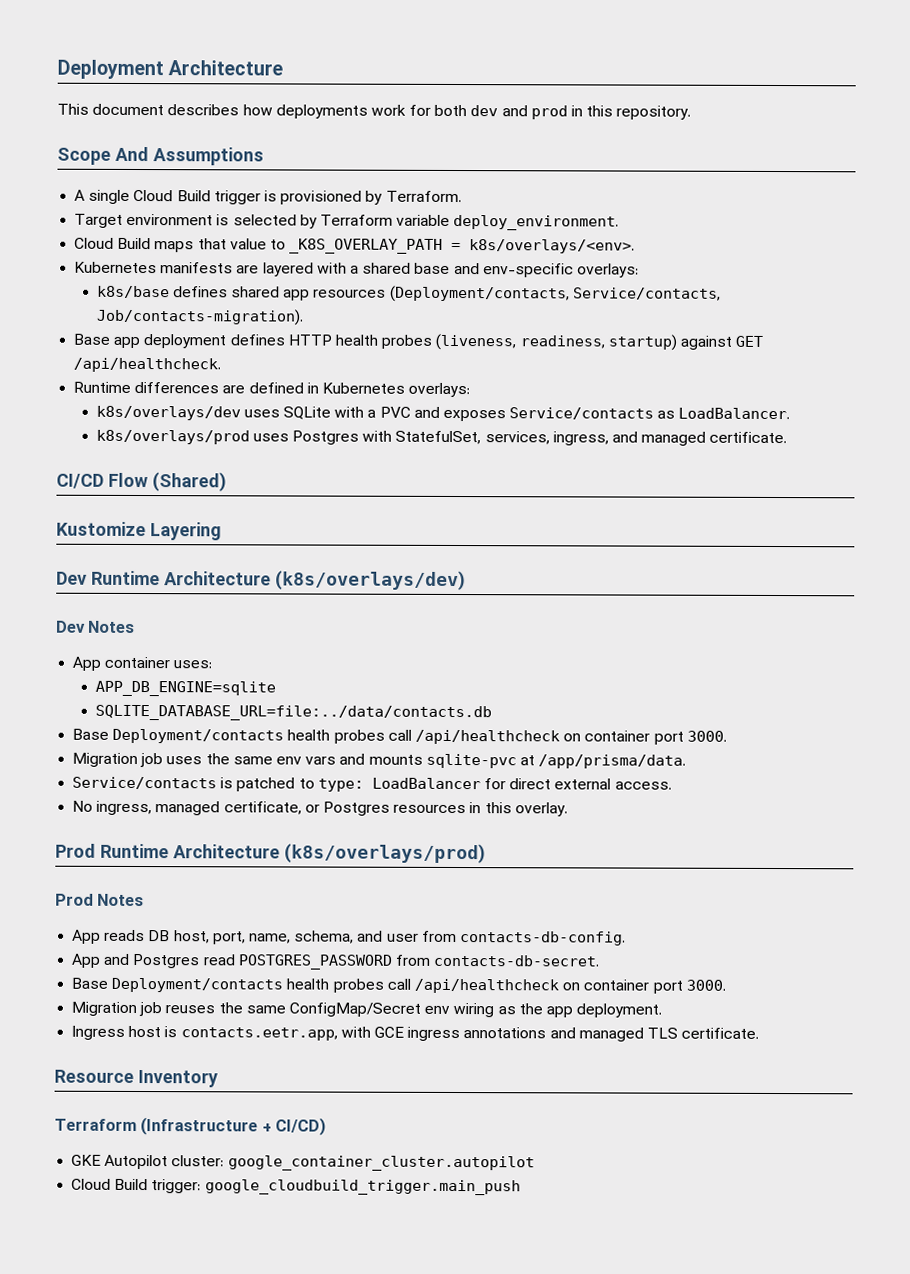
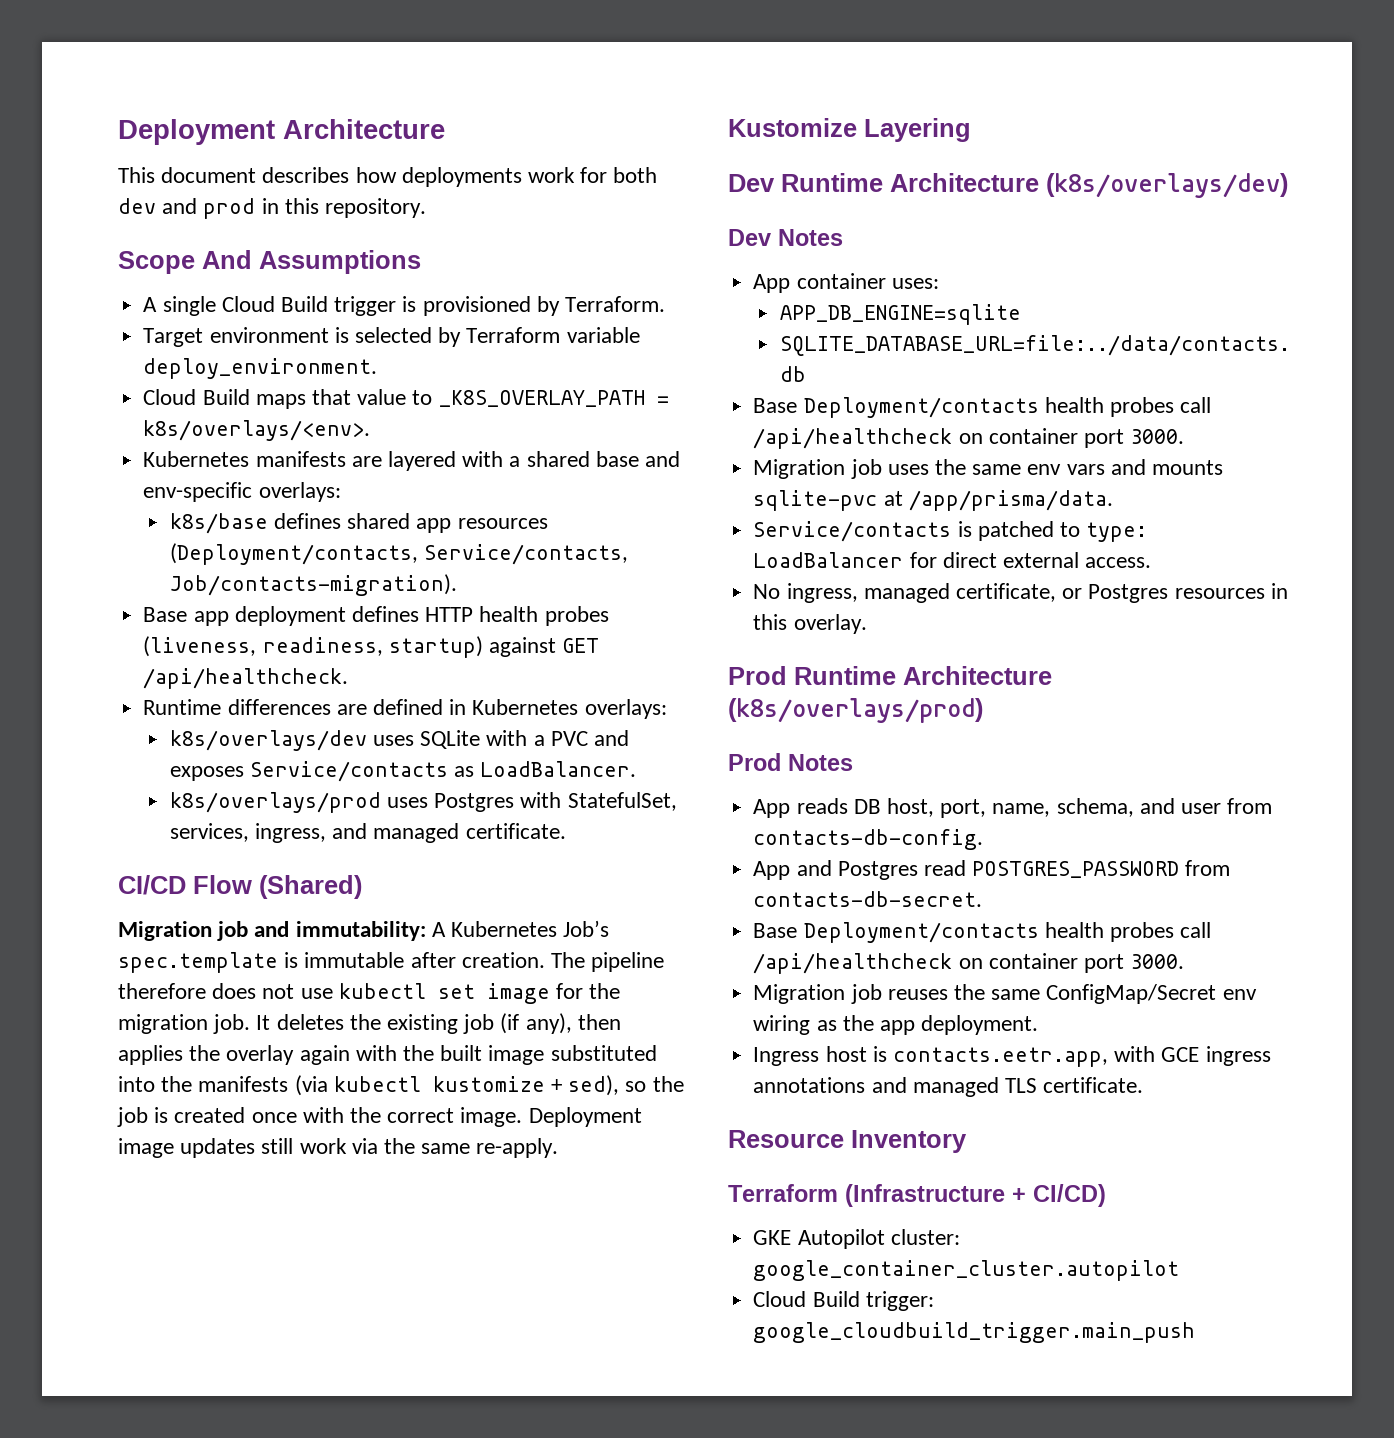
+ Migration job and immutability: A Kubernetes Job’s spec.template is immutable after creation. The pipeline therefore does not use kubectl set image for the migration job. It deletes the existing job (if any), then applies the overlay again with the built image substituted into the manifests (via kubectl kustomize + sed), so the job is created once with the correct image. Deployment image updates still work via the same re-apply.

